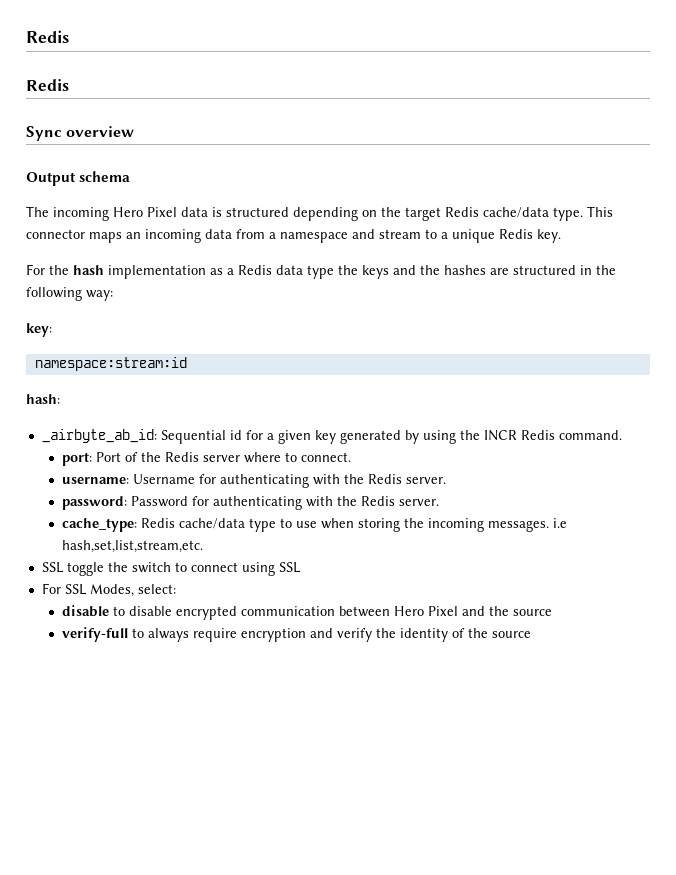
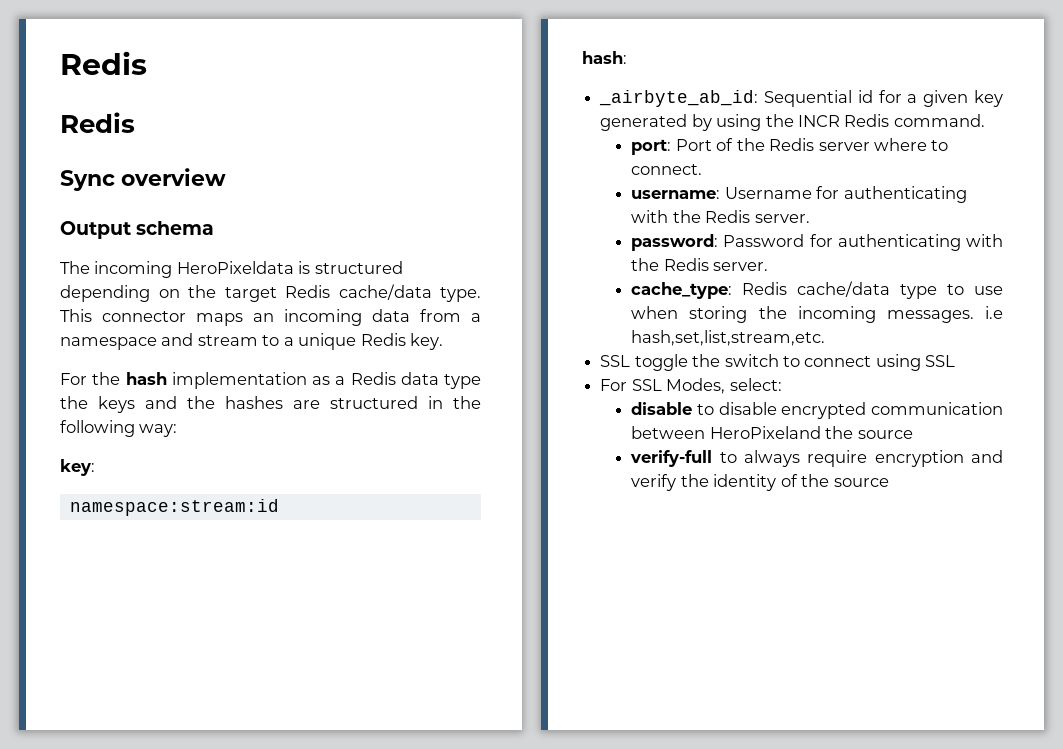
- The incoming Hero Pixel data is structured depending on the target Redis cache/data type.
+ The incoming HeroPixeldata is structured depending on the target Redis cache/data type.
- disable to disable encrypted communication between Hero Pixel and the source
+ disable to disable encrypted communication between HeroPixeland the source

